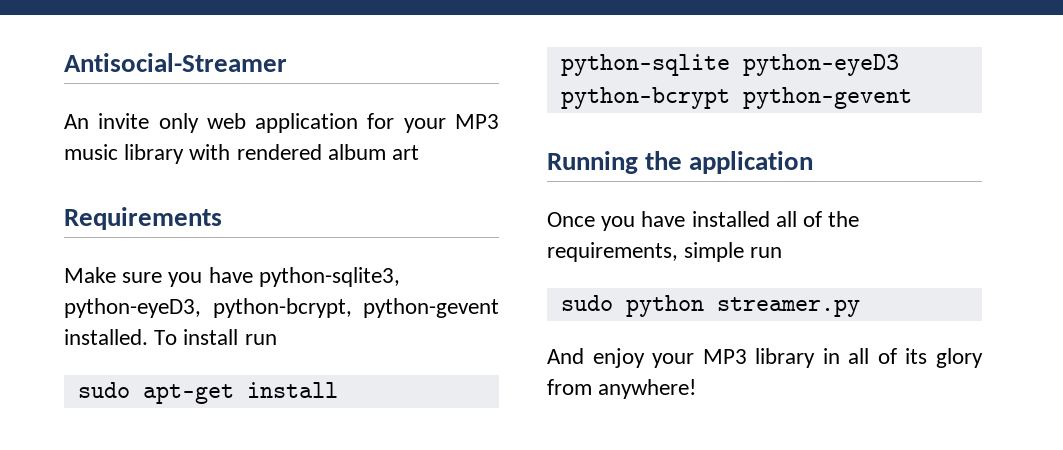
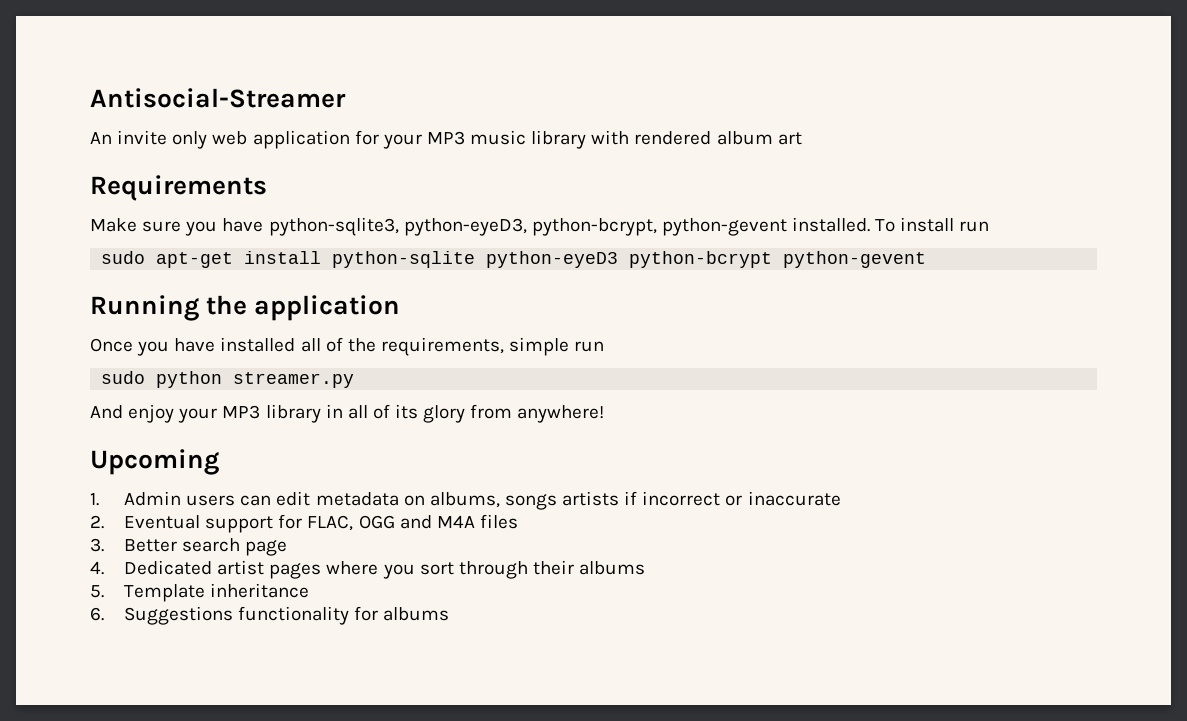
+ Upcoming
+ 1. Admin users can edit metadata on albums, songs artists if incorrect or inaccurate
+ 2. Eventual support for FLAC, OGG and M4A files
+ 3. Better search page
+ 4. Dedicated artist pages where you sort through their albums
+ 5. Template inheritance
+ 6. Suggestions functionality for albums

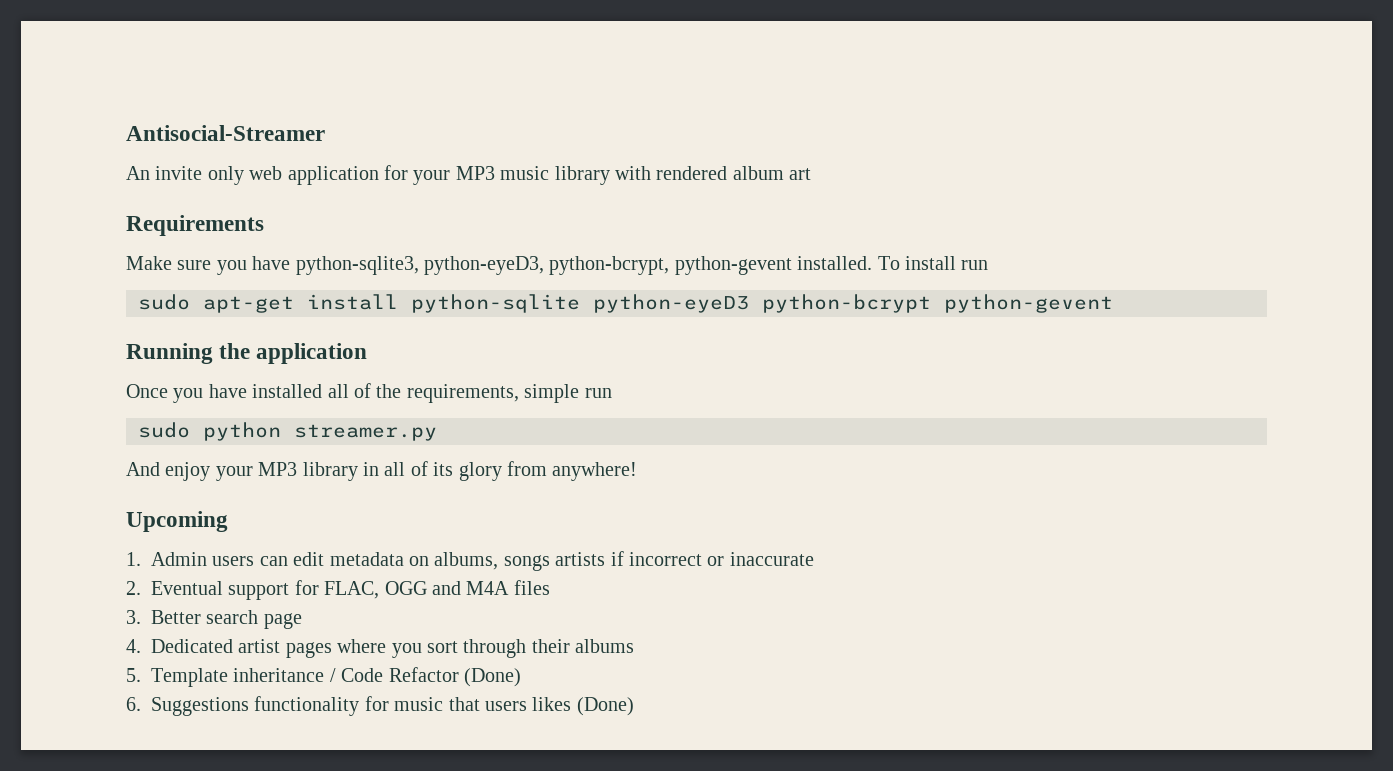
- 5. Template inheritance
+ 5. Template inheritance / Code Refactor (Done)
- 6. Suggestions functionality for albums
+ 6. Suggestions functionality for music that users likes (Done)

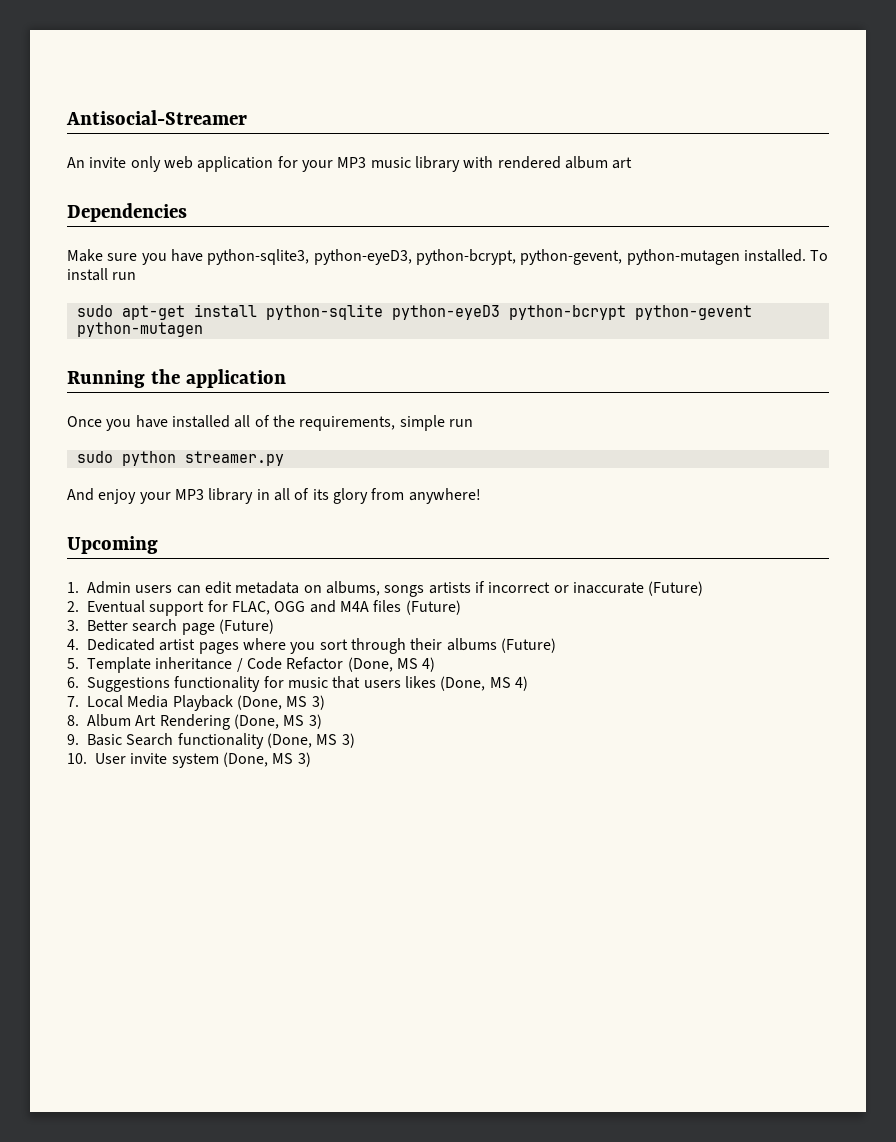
- Requirements
+ Dependencies
- Make sure you have python-sqlite3, python-eyeD3, python-bcrypt, python-gevent installed.
+ Make sure you have python-sqlite3, python-eyeD3, python-bcrypt, python-gevent, python-mutagen installed.
- sudo apt-get install python-sqlite python-eyeD3 python-bcrypt python-gevent
+ sudo apt-get install python-sqlite python-eyeD3 python-bcrypt python-gevent python-mutagen
- 1. Admin users can edit metadata on albums, songs artists if incorrect or inaccurate
+ 1. Admin users can edit metadata on albums, songs artists if incorrect or inaccurate (Future)
- 2. Eventual support for FLAC, OGG and M4A files
+ 2. Eventual support for FLAC, OGG and M4A files (Future)
- 3. Better search page
+ 3. Better search page (Future)
- 4. Dedicated artist pages where you sort through their albums
+ 4. Dedicated artist pages where you sort through their albums (Future)
- 5. Template inheritance / Code Refactor (Done)
+ 5. Template inheritance / Code Refactor (Done, MS 4)
- 6. Suggestions functionality for music that users likes (Done)
+ 6. Suggestions functionality for music that users likes (Done, MS 4)
+ 7. Local Media Playback (Done, MS 3)
+ 8. Album Art Rendering (Done, MS 3)
+ 9. Basic Search functionality (Done, MS 3)
+ 10. User invite system (Done, MS 3)

